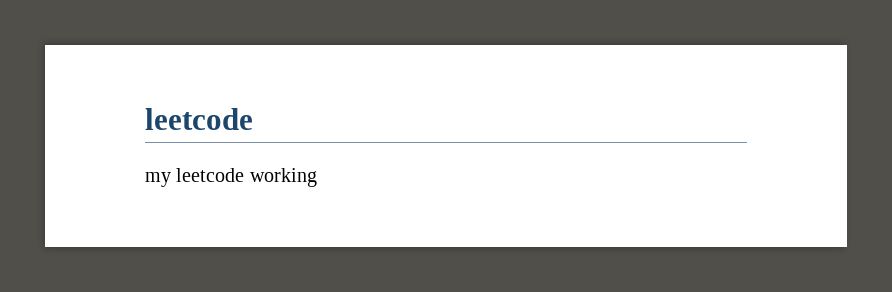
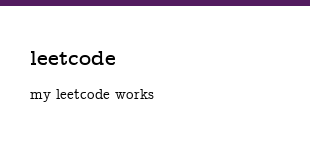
- my leetcode working
+ my leetcode works

